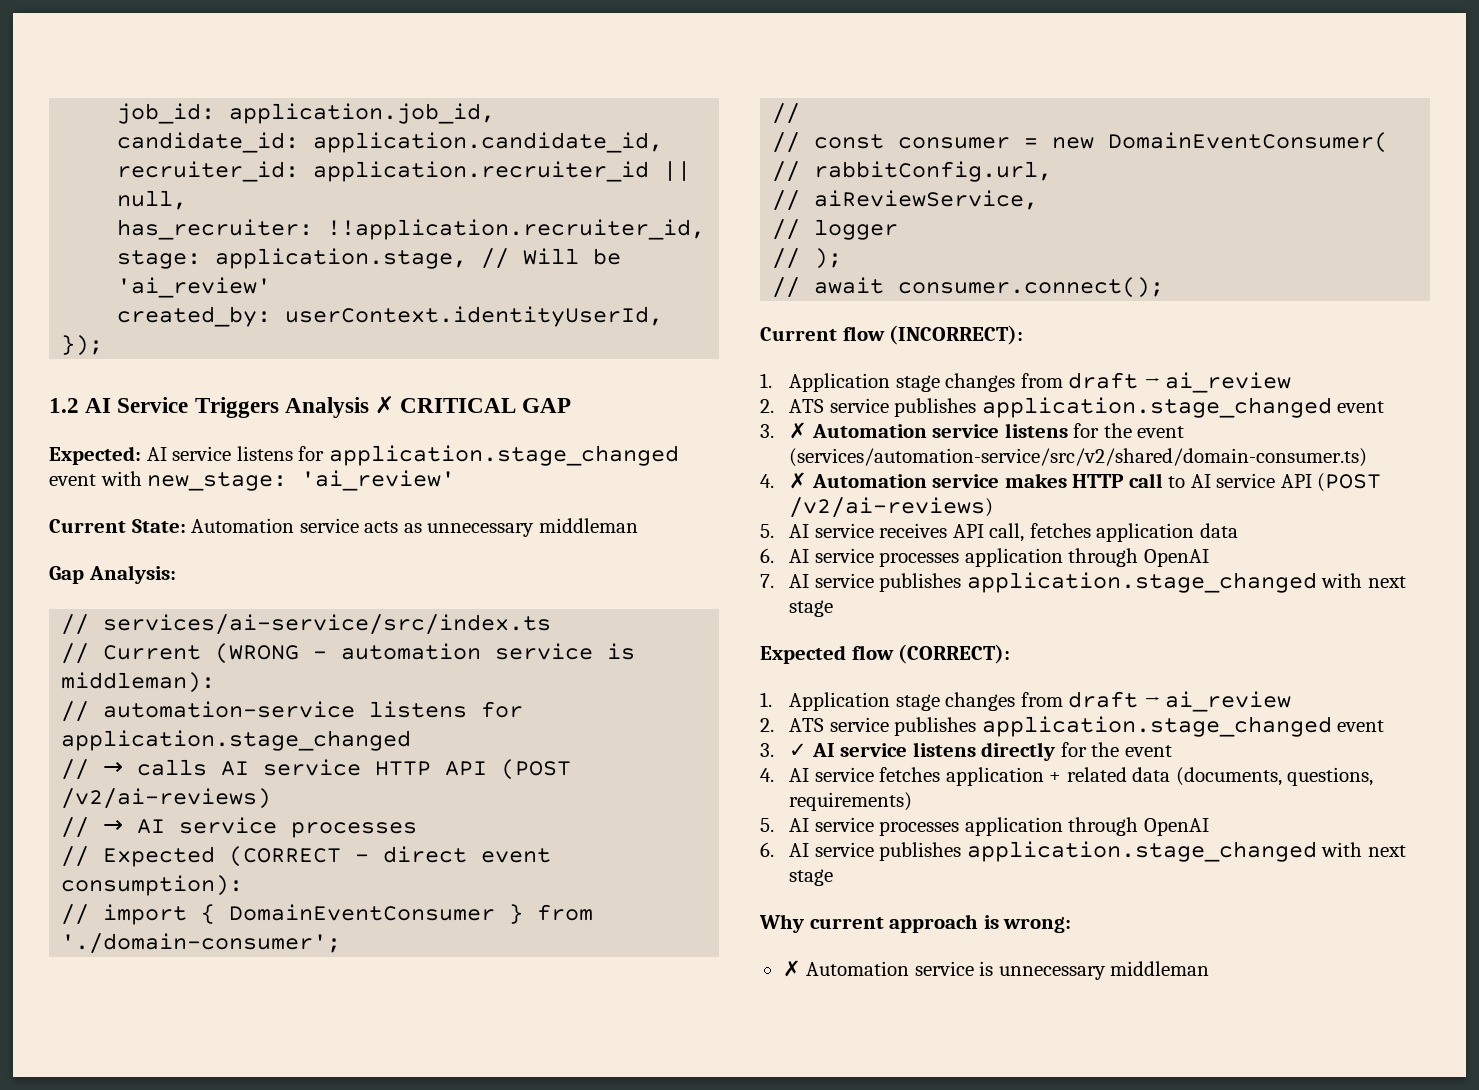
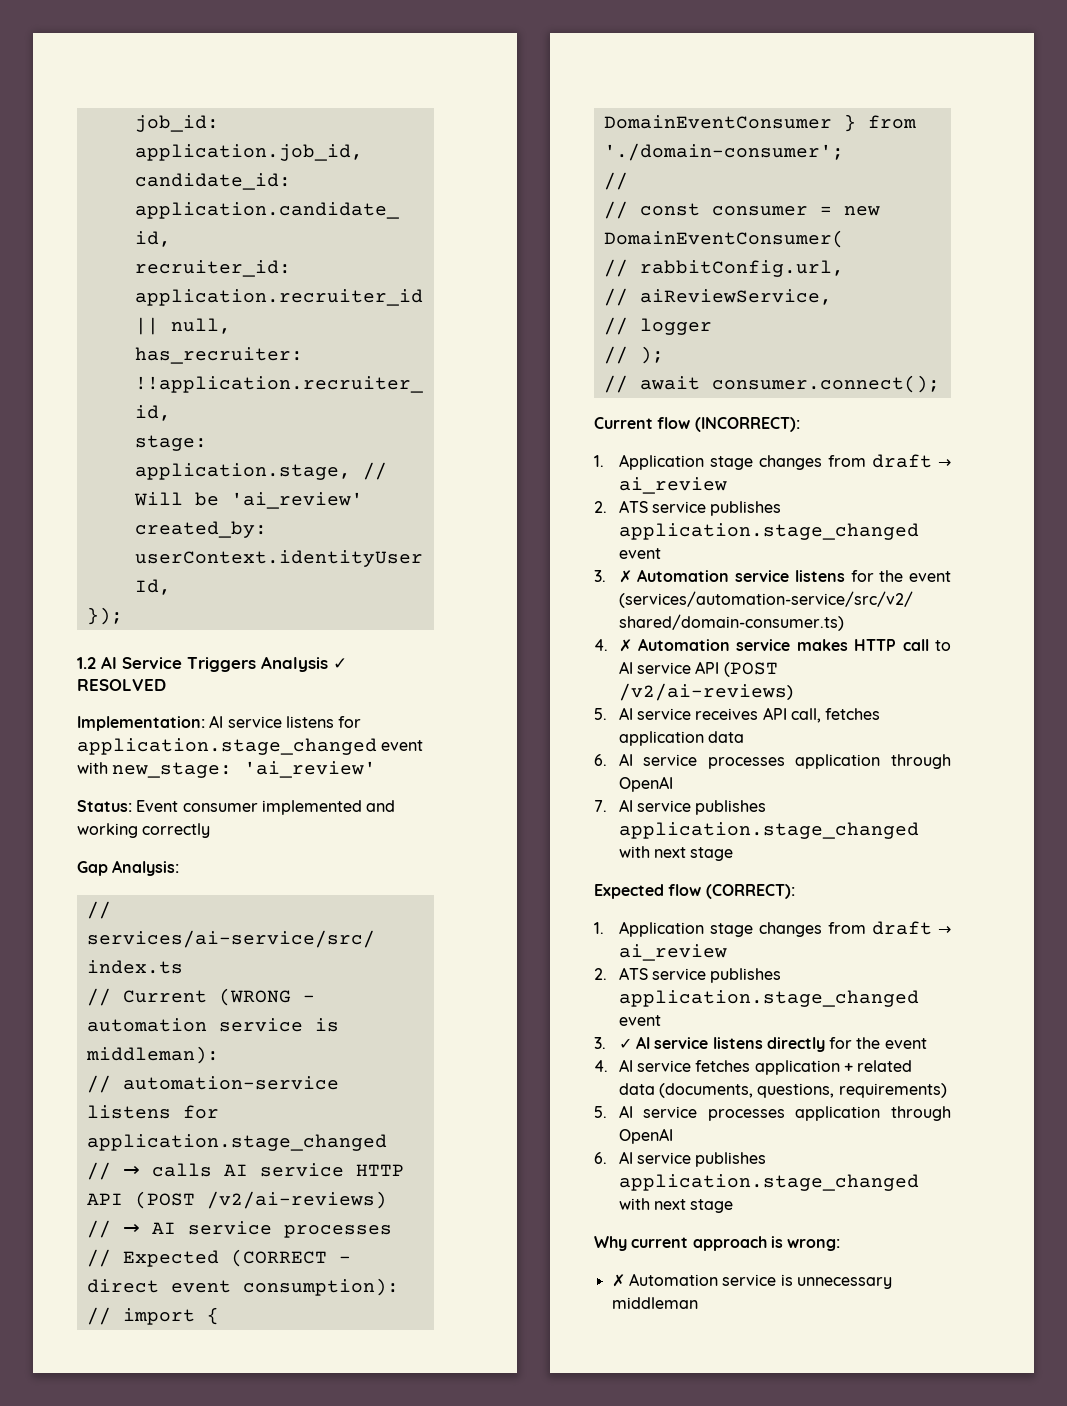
- 1.2 AI Service Triggers Analysis ✗ CRITICAL GAP
- Expected: AI service listens for application.stage_changed event with new_stage: 'ai_review'
+ 1.2 AI Service Triggers Analysis ✓ RESOLVED
+ Implementation: AI service listens for application.stage_changed event with new_stage: 'ai_review'
- Current State: Automation service acts as unnecessary middleman
+ Status: Event consumer implemented and working correctly

